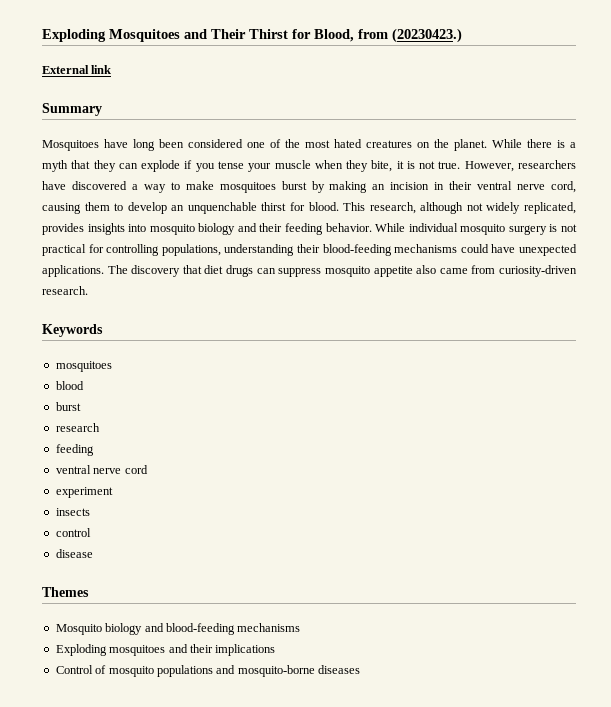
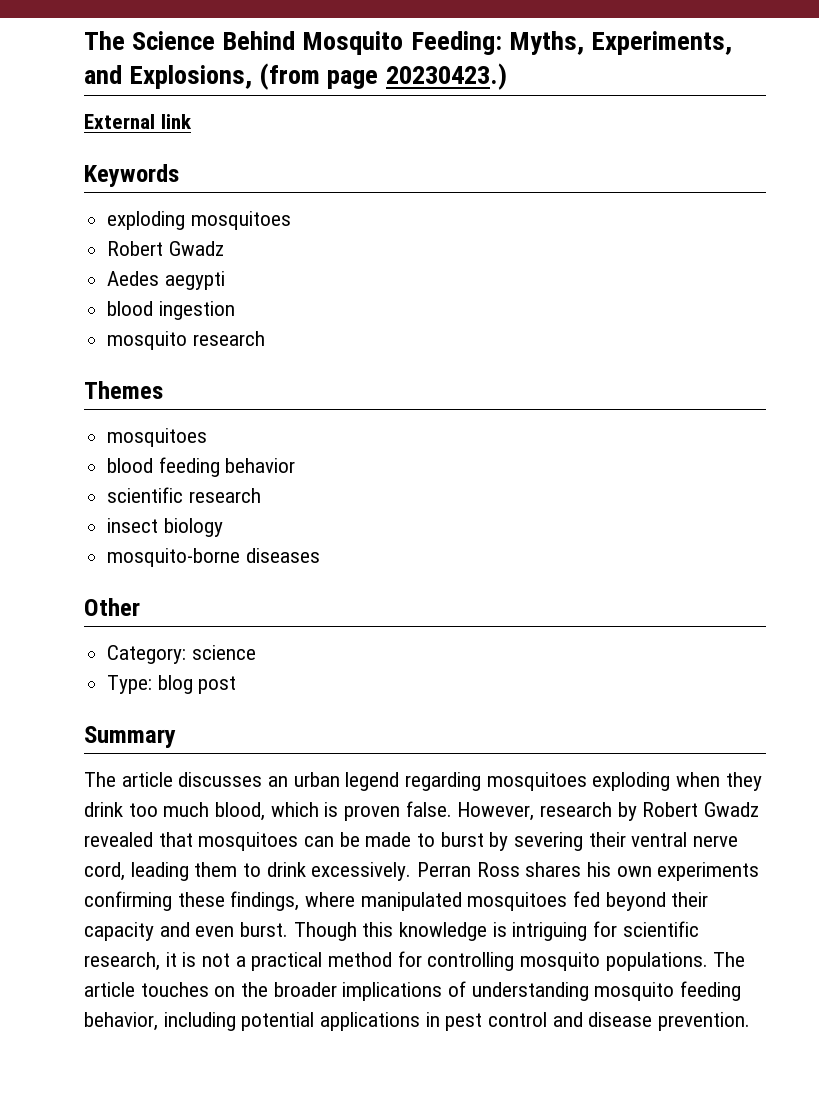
- Exploding Mosquitoes and Their Thirst for Blood, from (20230423.)
+ The Science Behind Mosquito Feeding: Myths, Experiments, and Explosions, (from page 20230423.)
  External link
+ Keywords
+ exploding mosquitoes
+ Robert Gwadz
+ Aedes aegypti
+ blood ingestion
+ mosquito research
+ Themes
+ mosquitoes
+ blood feeding behavior
+ scientific research
+ insect biology
+ mosquito-borne diseases
+ Other
+ Category: science
+ Type: blog post
  Summary
- Mosquitoes have long been considered one of the most hated creatures on the planet. While there is a myth that they can explode if you tense your muscle when they bite, it is not true. However, researchers have discovered a way to make mosquitoes burst by making an incision in their ventral nerve cord, causing them to develop an unquenchable thirst for blood. This research, although not widely replicated, provides insights into mosquito biology and their feeding behavior. While individual mosquito surgery is not practical for controlling populations, understanding their blood-feeding mechanisms could have unexpected applications. The discovery that diet drugs can suppress mosquito appetite also came from curiosity-driven research.
- Keywords
- mosquitoes
- blood
- burst
- research
- feeding
- ventral nerve cord
- experiment
- insects
- control
- disease
- Themes
- Mosquito biology and blood-feeding mechanisms
- Exploding mosquitoes and their implications
- Control of mosquito populations and mosquito-borne diseases
+ The article discusses an urban legend regarding mosquitoes exploding when they drink too much blood, which is proven false. However, research by Robert Gwadz revealed that mosquitoes can be made to burst by severing their ventral nerve cord, leading them to drink excessively. Perran Ross shares his own experiments confirming these findings, where manipulated mosquitoes fed beyond their capacity and even burst. Though this knowledge is intriguing for scientific research, it is not a practical method for controlling mosquito populations. The article touches on the broader implications of understanding mosquito feeding behavior, including potential applications in pest control and disease prevention.

